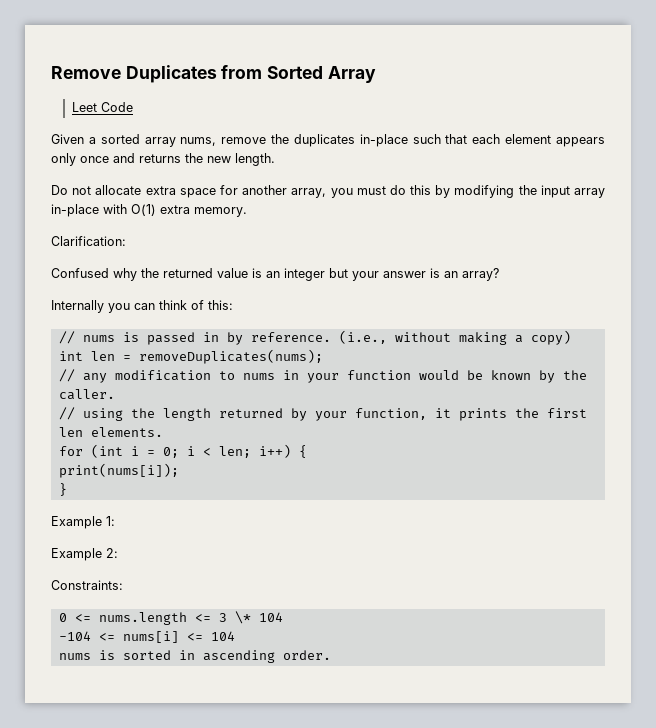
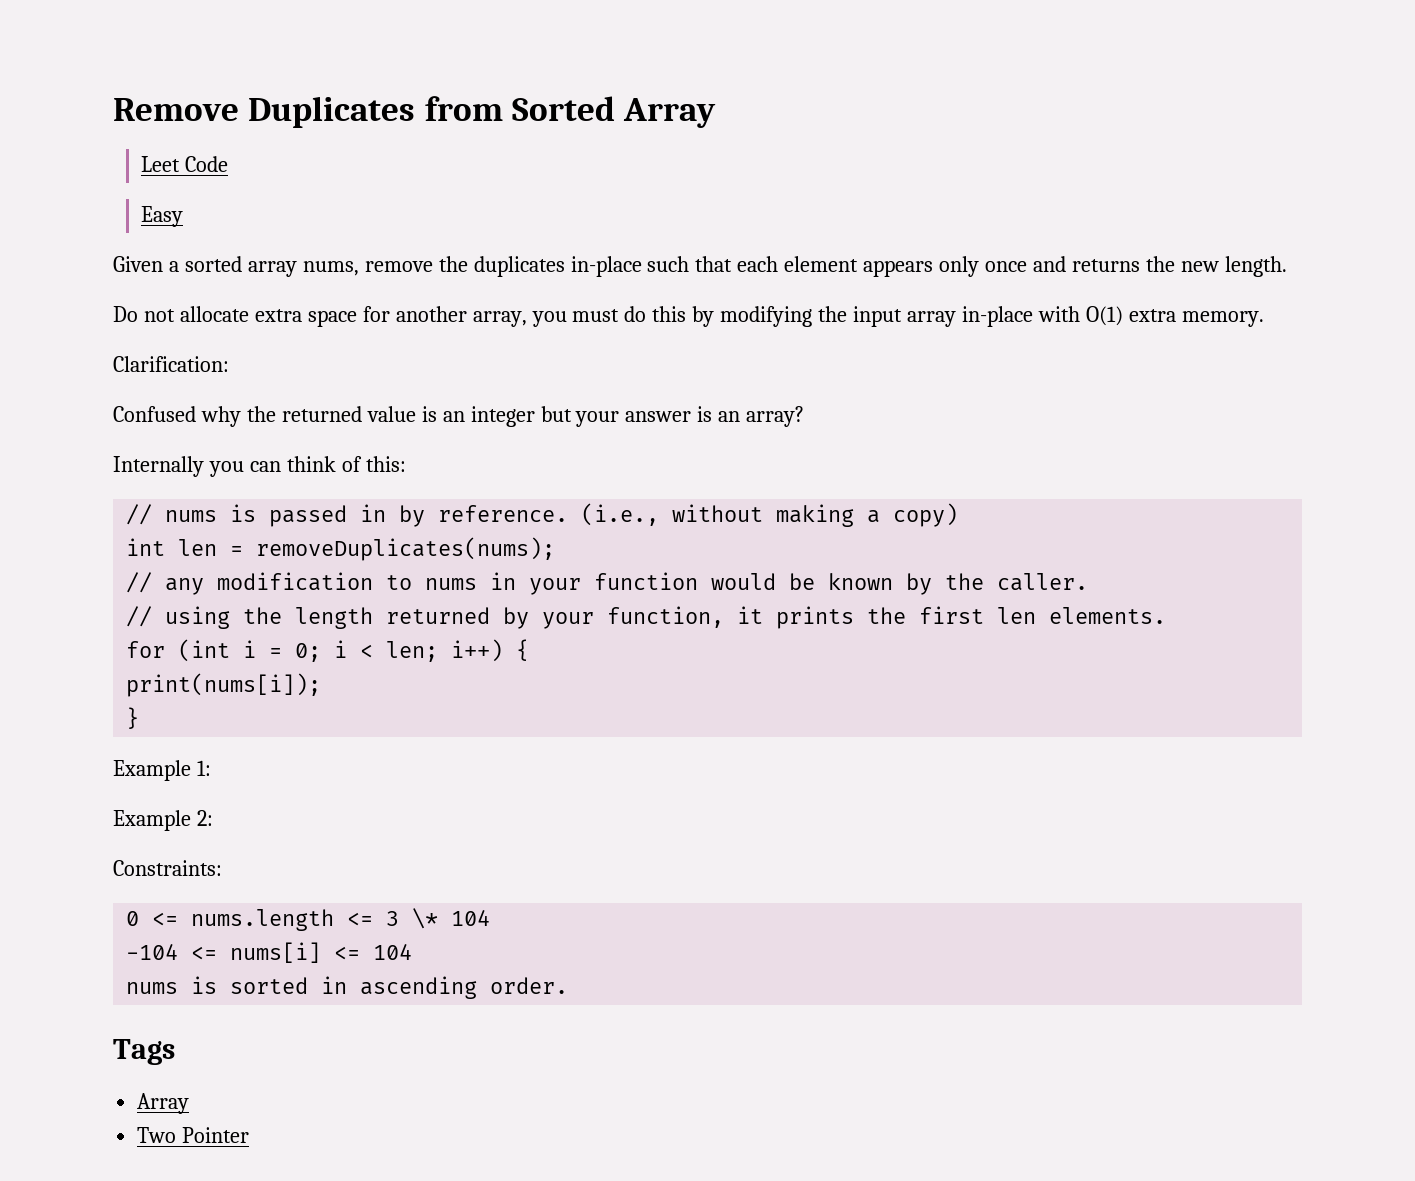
+ Easy
+ Tags
+ Array
+ Two Pointer

